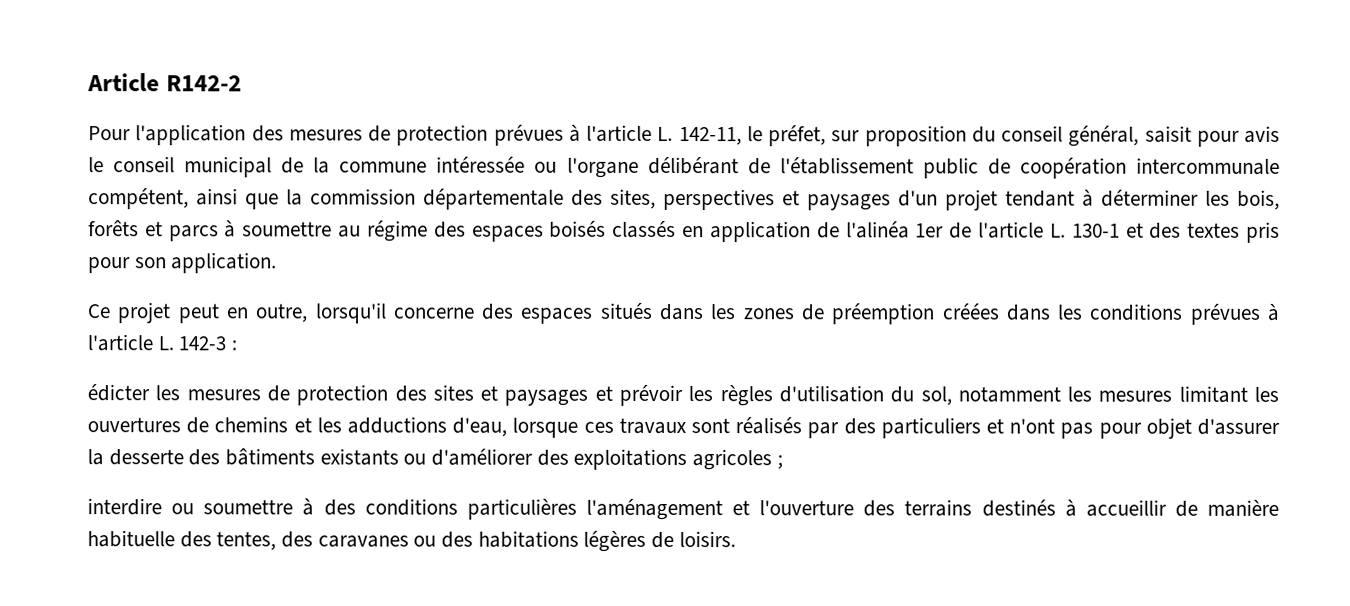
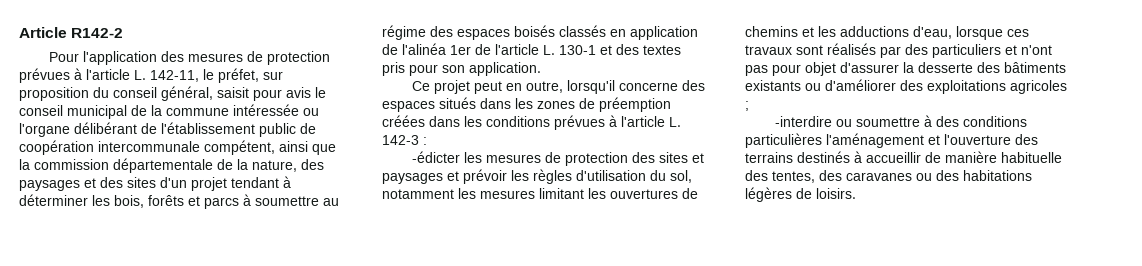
- Pour l'application des mesures de protection prévues à l'article L. 142-11, le préfet, sur proposition du conseil général, saisit pour avis le conseil municipal de la commune intéressée ou l'organe délibérant de l'établissement public de coopération intercommunale compétent, ainsi que la commission départementale des sites, perspectives et paysages d'un projet tendant à déterminer les bois, forêts et parcs à soumettre au régime des espaces boisés classés en application de l'alinéa 1er de l'article L. 130-1 et des textes pris pour son application.
+ Pour l'application des mesures de protection prévues à l'article L. 142-11, le préfet, sur proposition du conseil général, saisit pour avis le conseil municipal de la commune intéressée ou l'organe délibérant de l'établissement public de coopération intercommunale compétent, ainsi que la commission départementale de la nature, des paysages et des sites d'un projet tendant à déterminer les bois, forêts et parcs à soumettre au régime des espaces boisés classés en application de l'alinéa 1er de l'article L. 130-1 et des textes pris pour son application.
- édicter les mesures de protection des sites et paysages et prévoir les règles d'utilisation du sol, notamment les mesures limitant les ouvertures de chemins et les adductions d'eau, lorsque ces travaux sont réalisés par des particuliers et n'ont pas pour objet d'assurer la desserte des bâtiments existants ou d'améliorer des exploitations agricoles ;
+ -édicter les mesures de protection des sites et paysages et prévoir les règles d'utilisation du sol, notamment les mesures limitant les ouvertures de chemins et les adductions d'eau, lorsque ces travaux sont réalisés par des particuliers et n'ont pas pour objet d'assurer la desserte des bâtiments existants ou d'améliorer des exploitations agricoles ;
- interdire ou soumettre à des conditions particulières l'aménagement et l'ouverture des terrains destinés à accueillir de manière habituelle des tentes, des caravanes ou des habitations légères de loisirs.
+ -interdire ou soumettre à des conditions particulières l'aménagement et l'ouverture des terrains destinés à accueillir de manière habituelle des tentes, des caravanes ou des habitations légères de loisirs.

